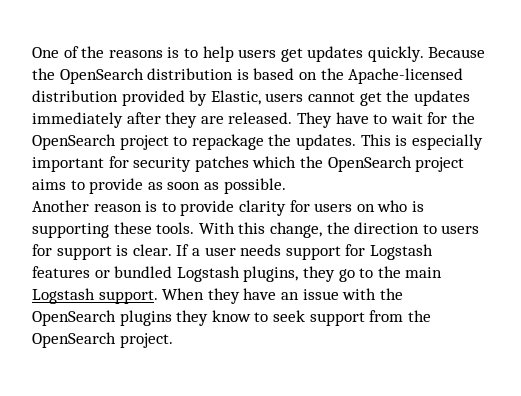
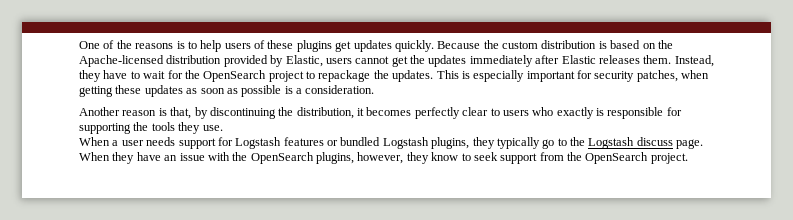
- One of the reasons is to help users get updates quickly.
+ One of the reasons is to help users of these plugins get updates quickly.
- Because the OpenSearch distribution is based on the Apache-licensed distribution provided by Elastic, users cannot get the updates immediately after they are released. They have to wait for the OpenSearch project to repackage the updates.
+ Because the custom distribution is based on the Apache-licensed distribution provided by Elastic, users cannot get the updates immediately after Elastic releases them. Instead, they have to wait for the OpenSearch project to repackage the updates.
- This is especially important for security patches which the OpenSearch project aims to provide as soon as possible.
- Another reason is to provide clarity for users on who is supporting these tools. With this change, the direction to users for support is clear. If a user needs support for Logstash features or bundled Logstash plugins, they go to the main Logstash support.
+ This is especially important for security patches, when getting these updates as soon as possible is a consideration.
+ Another reason is that, by discontinuing the distribution, it becomes perfectly clear to users who exactly is responsible for supporting the tools they use.
+ When a user needs support for Logstash features or bundled Logstash plugins, they typically go to the Logstash discuss page.
- When they have an issue with the OpenSearch plugins they know to seek support from the OpenSearch project.
+ When they have an issue with the OpenSearch plugins, however, they know to seek support from the OpenSearch project.

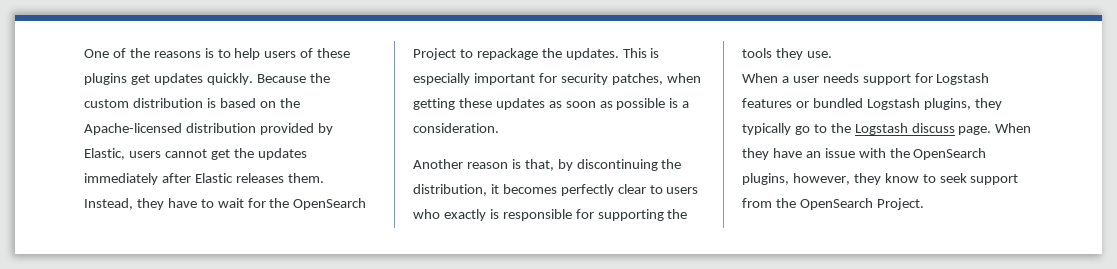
- Instead, they have to wait for the OpenSearch project to repackage the updates.
+ Instead, they have to wait for the OpenSearch Project to repackage the updates.
- When they have an issue with the OpenSearch plugins, however, they know to seek support from the OpenSearch project.
+ When they have an issue with the OpenSearch plugins, however, they know to seek support from the OpenSearch Project.

